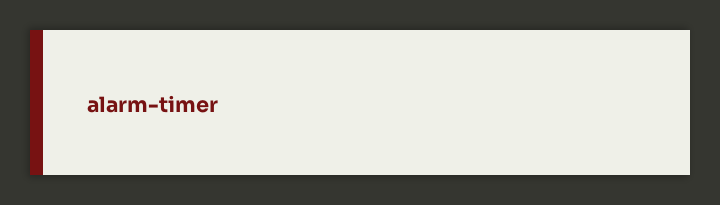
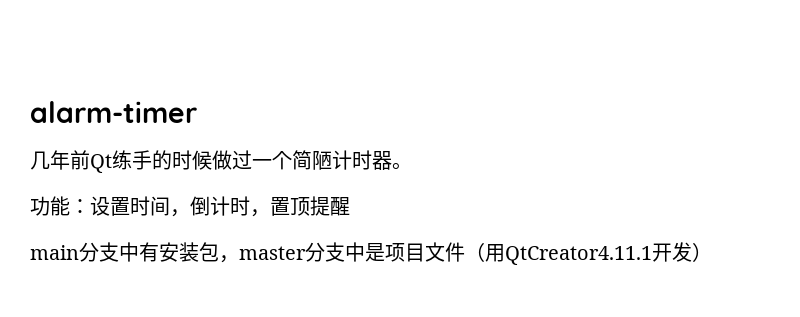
+ 几年前Qt练手的时候做过一个简陋计时器。
+ 功能：设置时间，倒计时，置顶提醒
+ main分支中有安装包，master分支中是项目文件（用QtCreator4.11.1开发）

